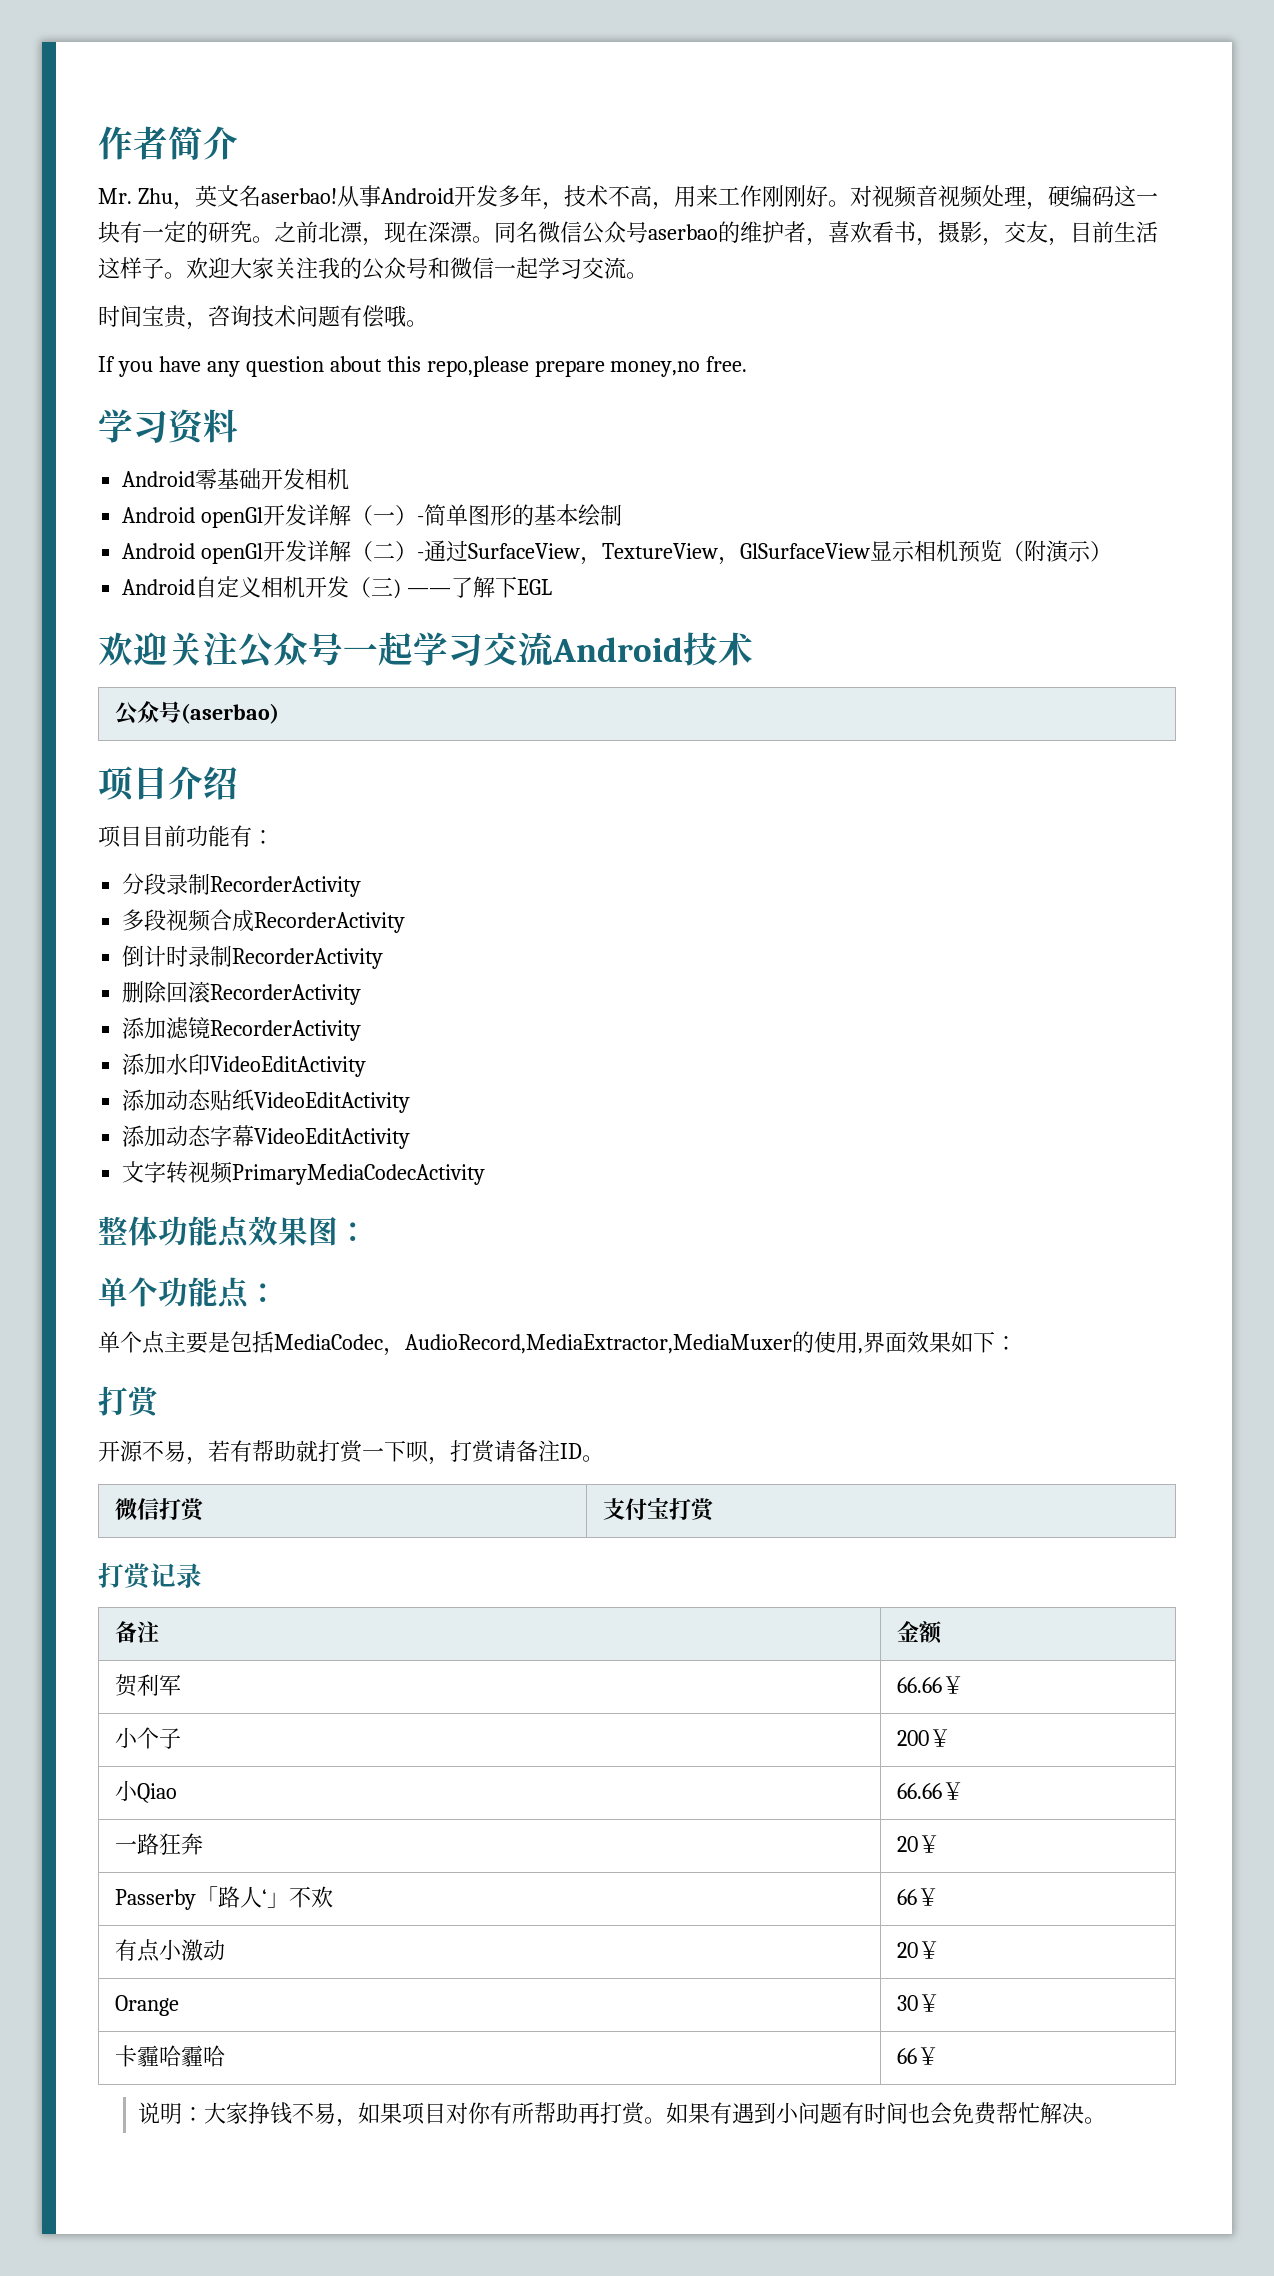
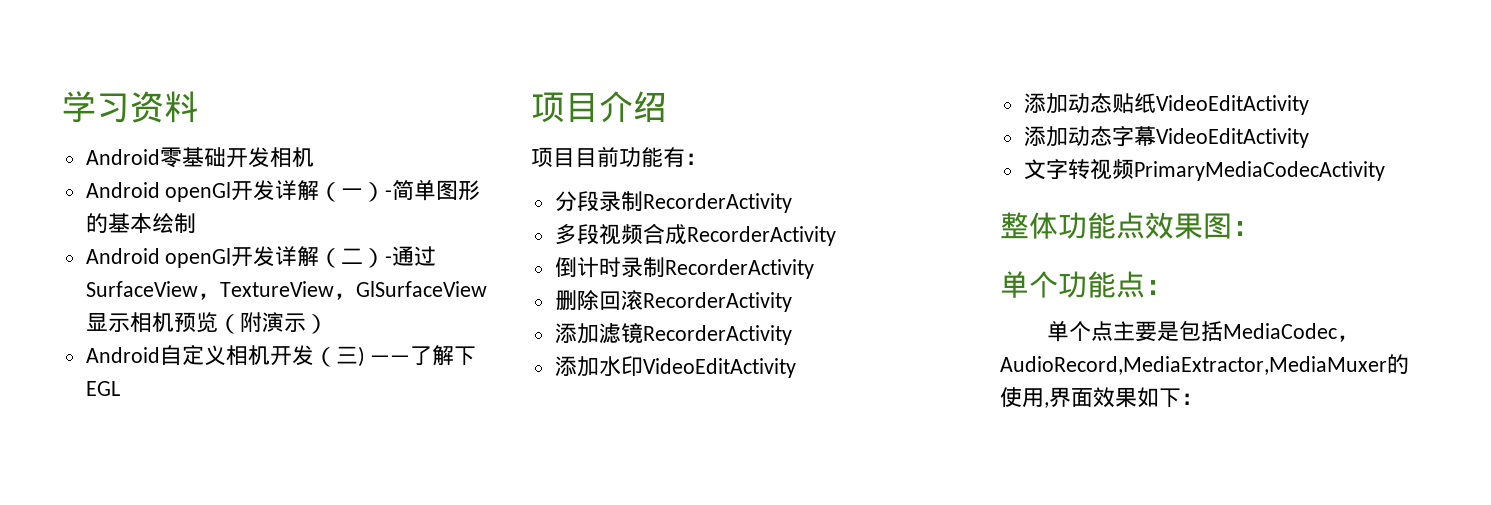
- 作者简介
- Mr. Zhu，英文名aserbao!从事Android开发多年，技术不高，用来工作刚刚好。对视频音视频处理，硬编码这一块有一定的研究。之前北漂，现在深漂。同名微信公众号aserbao的维护者，喜欢看书，摄影，交友，目前生活这样子。欢迎大家关注我的公众号和微信一起学习交流。
- 时间宝贵，咨询技术问题有偿哦。
- If you have any question about this repo,please prepare money,no free.
- 欢迎关注公众号一起学习交流Android技术
- 公众号(aserbao)
  单个点主要是包括MediaCodec，AudioRecord,MediaExtractor,MediaMuxer的使用,界面效果如下：
- 打赏
- 开源不易，若有帮助就打赏一下呗，打赏请备注ID。
- 微信打赏 | 支付宝打赏
- 打赏记录
- 备注 | 金额
- 贺利军 | 66.66￥
- 小个子 | 200￥
- 小Qiao | 66.66￥
- 一路狂奔 | 20￥
- Passerby「路人‘」不欢 | 66￥
- 有点小激动 | 20￥
- Orange | 30￥
- 卡霾哈霾哈 | 66￥
- 说明：大家挣钱不易，如果项目对你有所帮助再打赏。如果有遇到小问题有时间也会免费帮忙解决。

